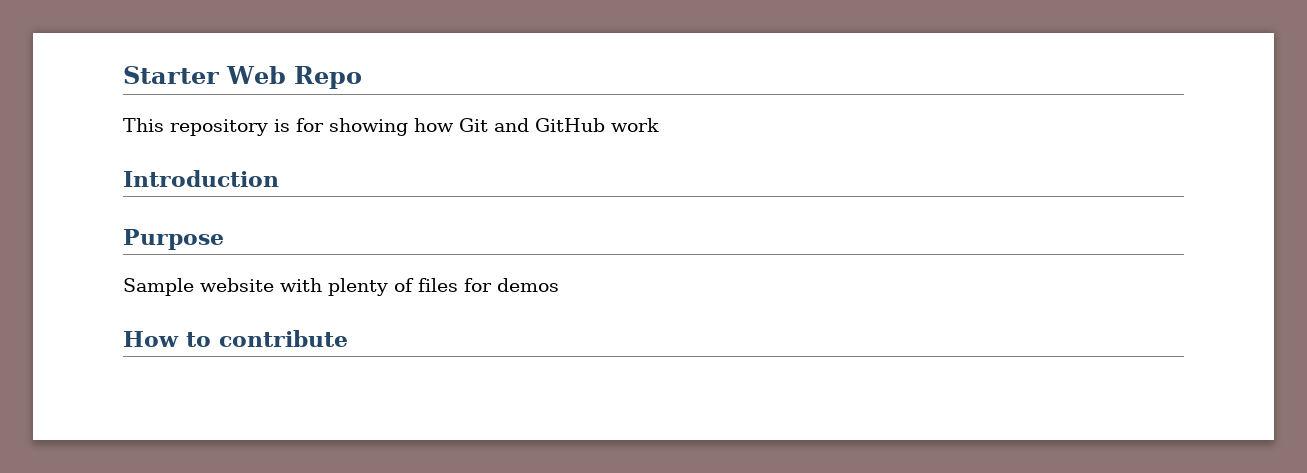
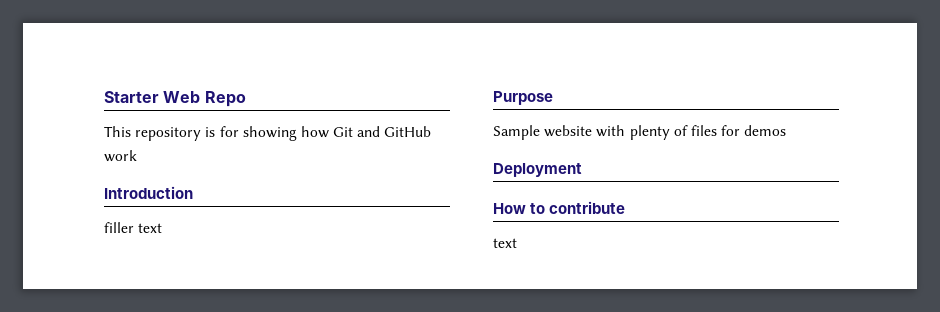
+ filler text
+ Deployment
  How to contribute
+ text

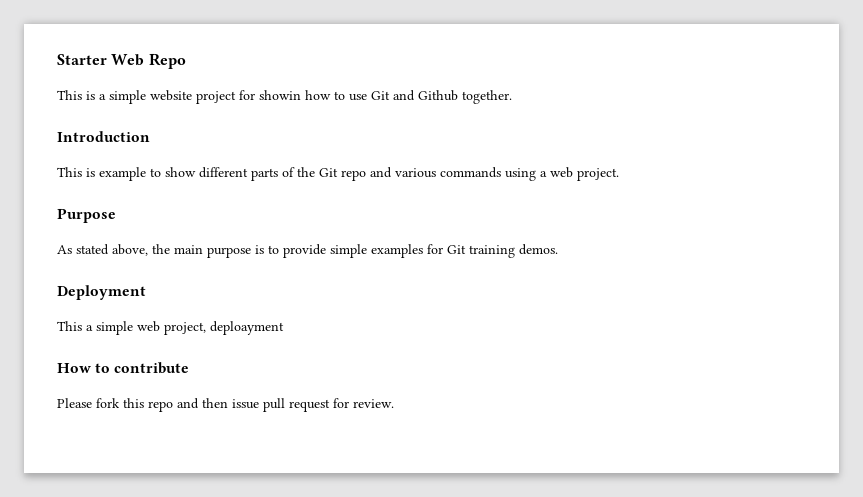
- This repository is for showing how Git and GitHub work
+ This is a simple website project for showin how to use Git and Github together.
  Introduction
- filler text
+ This is example to show different parts of the Git repo and various commands using a web project.
  Purpose
- Sample website with plenty of files for demos
+ As stated above, the main purpose is to provide simple examples for Git training demos.
  Deployment
+ This a simple web project, deploayment
  How to contribute
- text
+ Please fork this repo and then issue pull request for review.

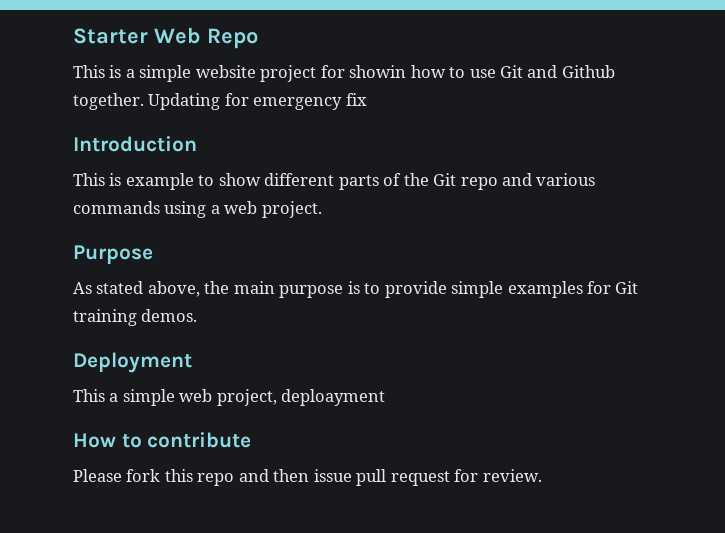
+ Updating for emergency fix

